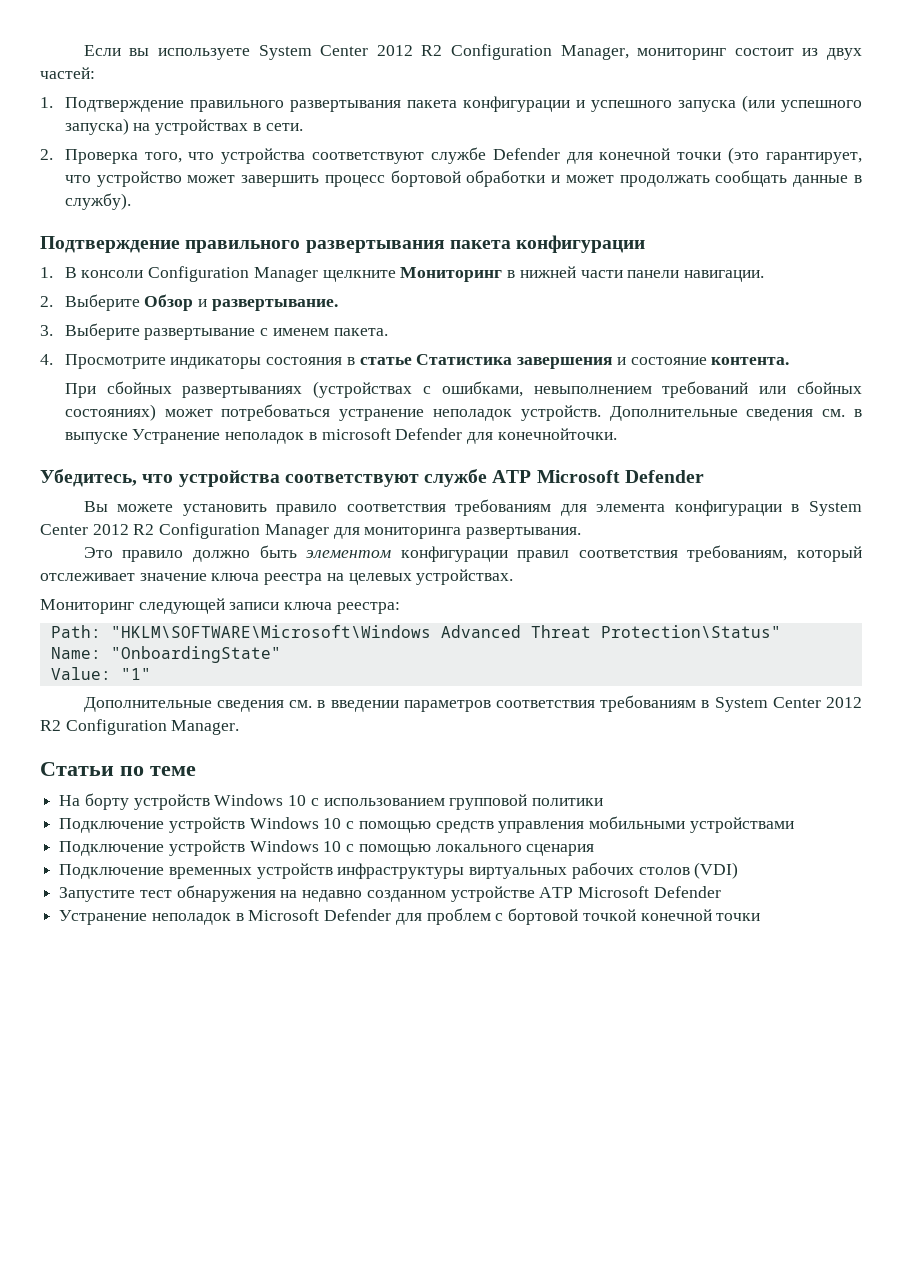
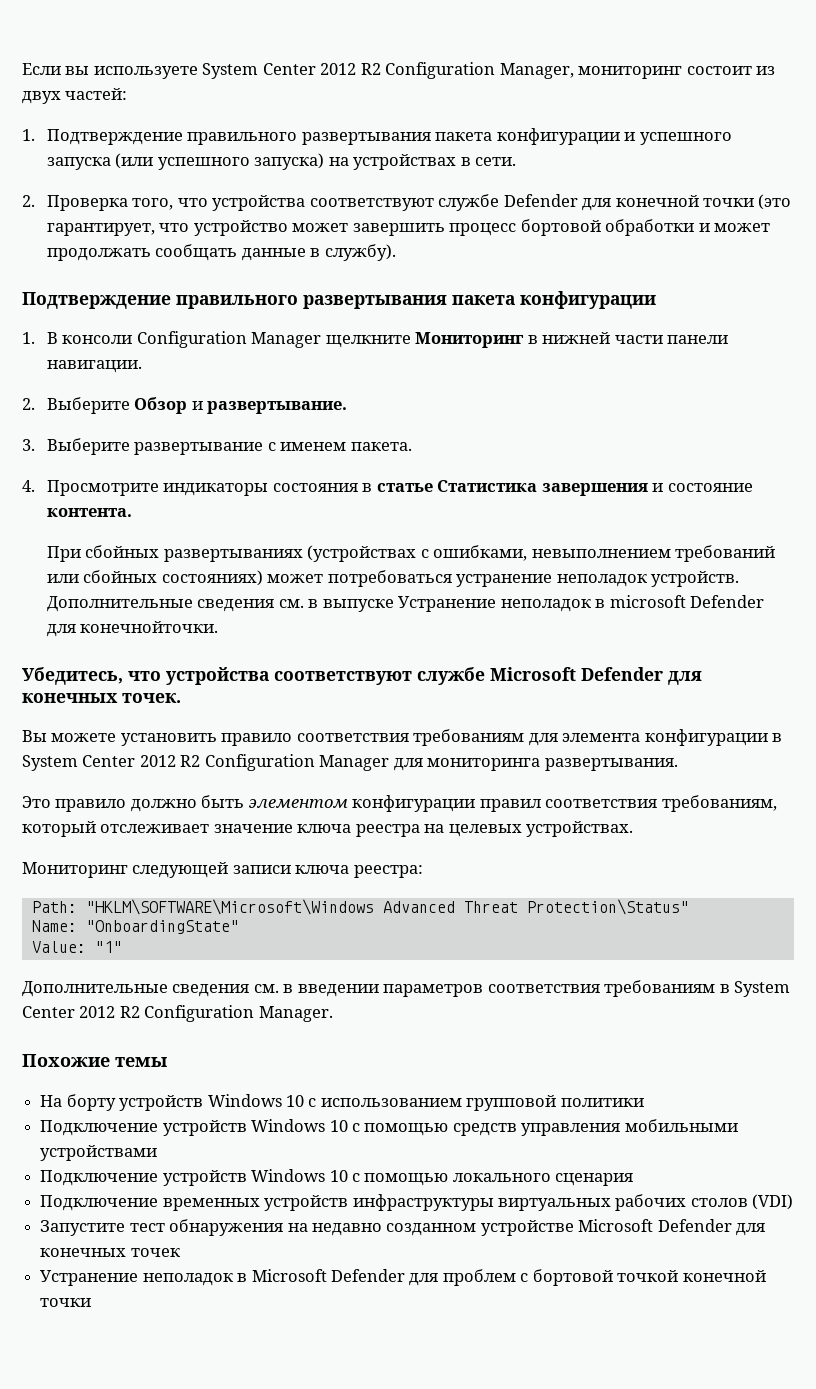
- Убедитесь, что устройства соответствуют службе ATP Microsoft Defender
+ Убедитесь, что устройства соответствуют службе Microsoft Defender для конечных точек.
- Статьи по теме
+ Похожие темы
- Запустите тест обнаружения на недавно созданном устройстве ATP Microsoft Defender
+ Запустите тест обнаружения на недавно созданном устройстве Microsoft Defender для конечных точек

